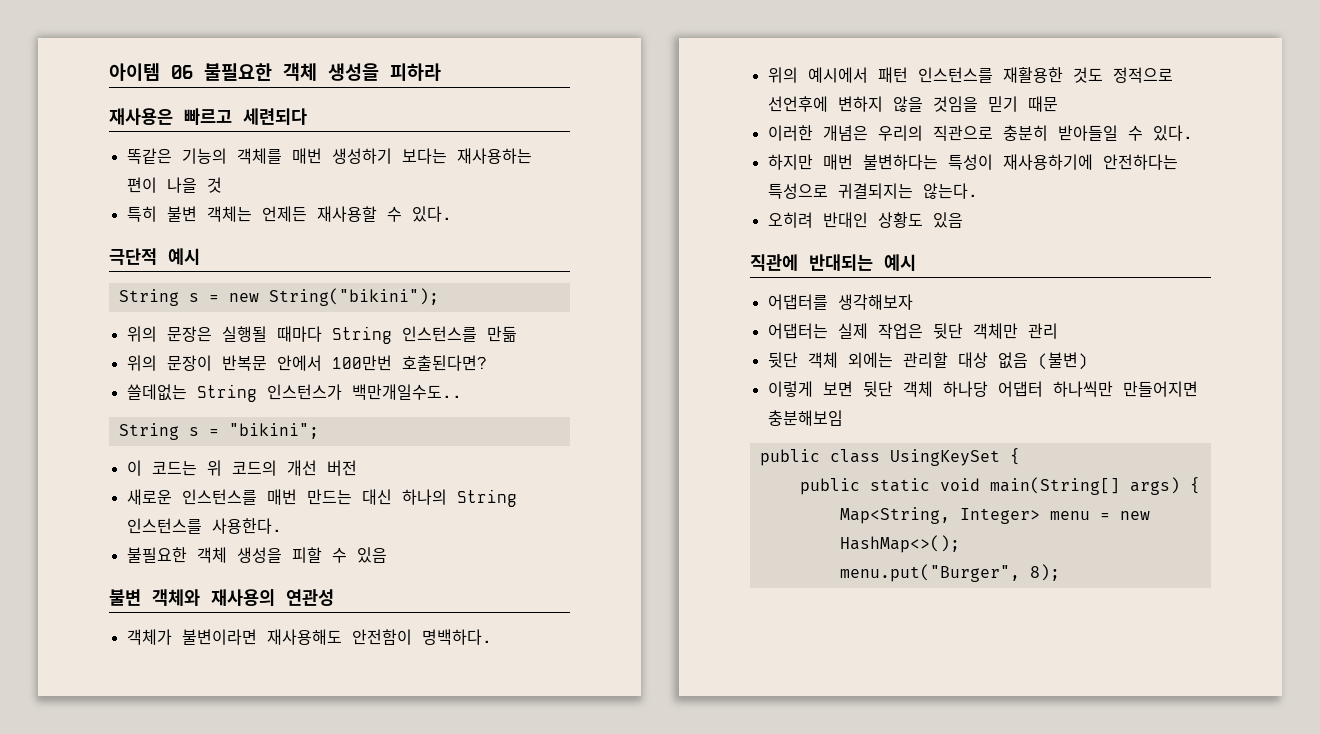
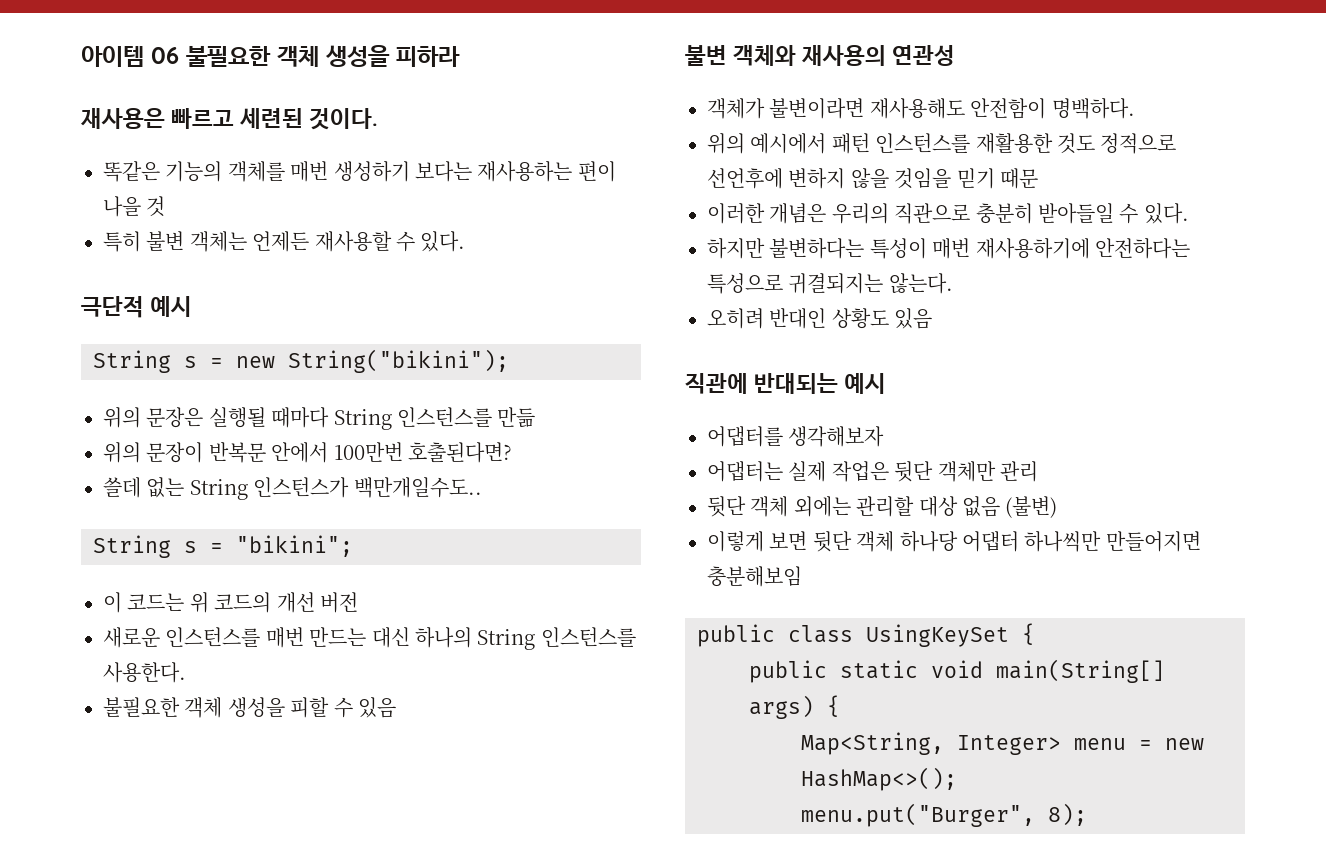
- 재사용은 빠르고 세련되다
+ 재사용은 빠르고 세련된 것이다.
- 쓸데없는 String 인스턴스가 백만개일수도..
+ 쓸데 없는 String 인스턴스가 백만개일수도..
- 하지만 매번 불변하다는 특성이 재사용하기에 안전하다는 특성으로 귀결되지는 않는다.
+ 하지만 불변하다는 특성이 매번 재사용하기에 안전하다는 특성으로 귀결되지는 않는다.

